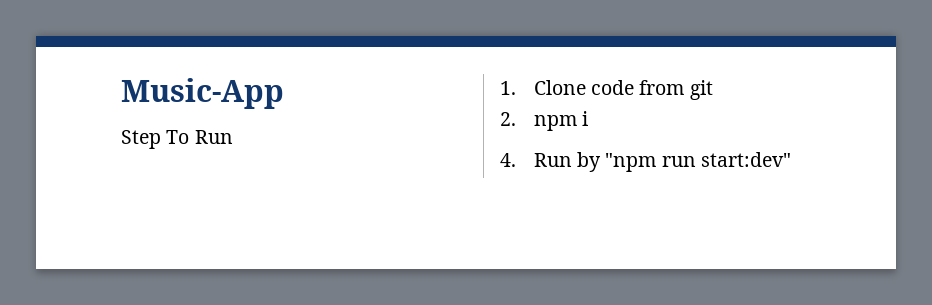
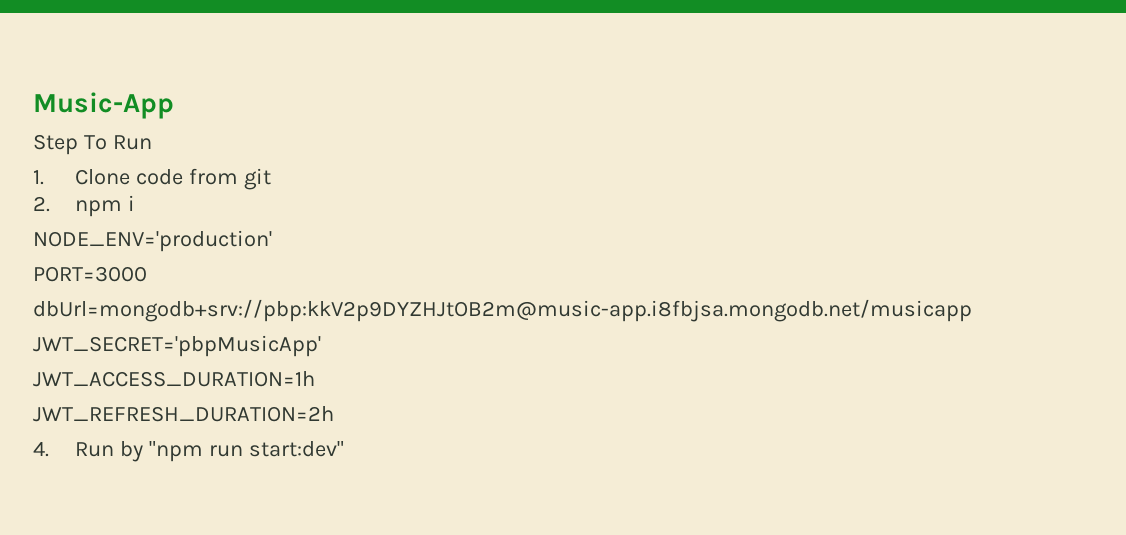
+ NODE_ENV='production'
+ PORT=3000
+ dbUrl=mongodb+srv://pbp:kkV2p9DYZHJtOB2m@music-app.i8fbjsa.mongodb.net/musicapp
+ JWT_SECRET='pbpMusicApp'
+ JWT_ACCESS_DURATION=1h
+ JWT_REFRESH_DURATION=2h

